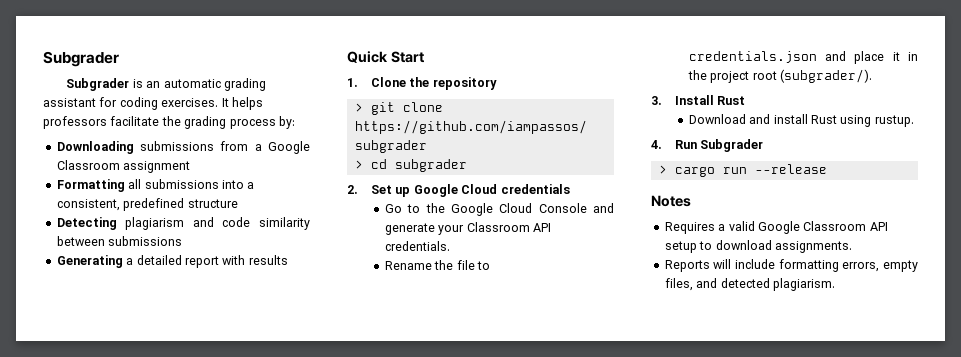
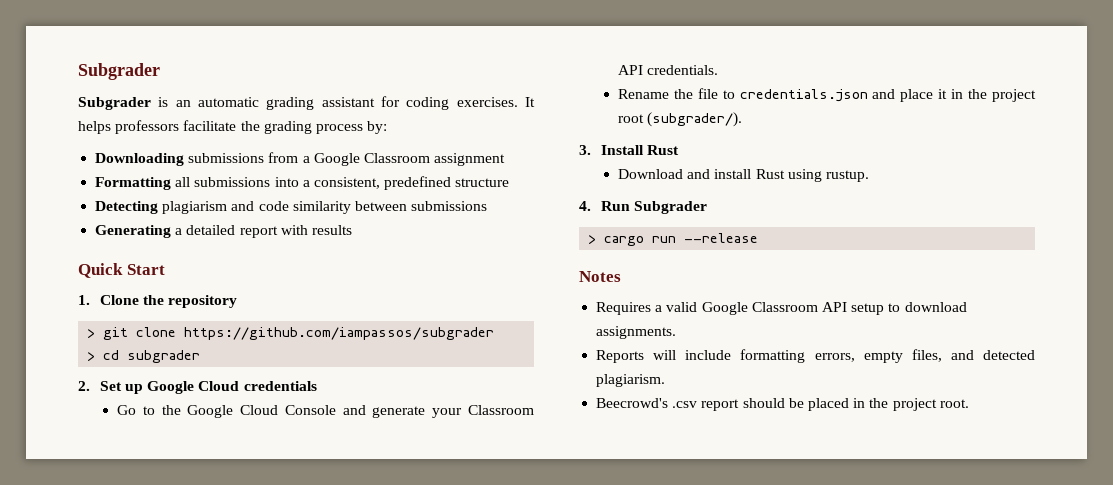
+ Beecrowd's .csv report should be placed in the project root.

